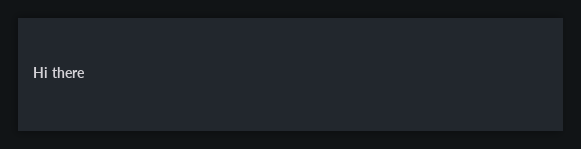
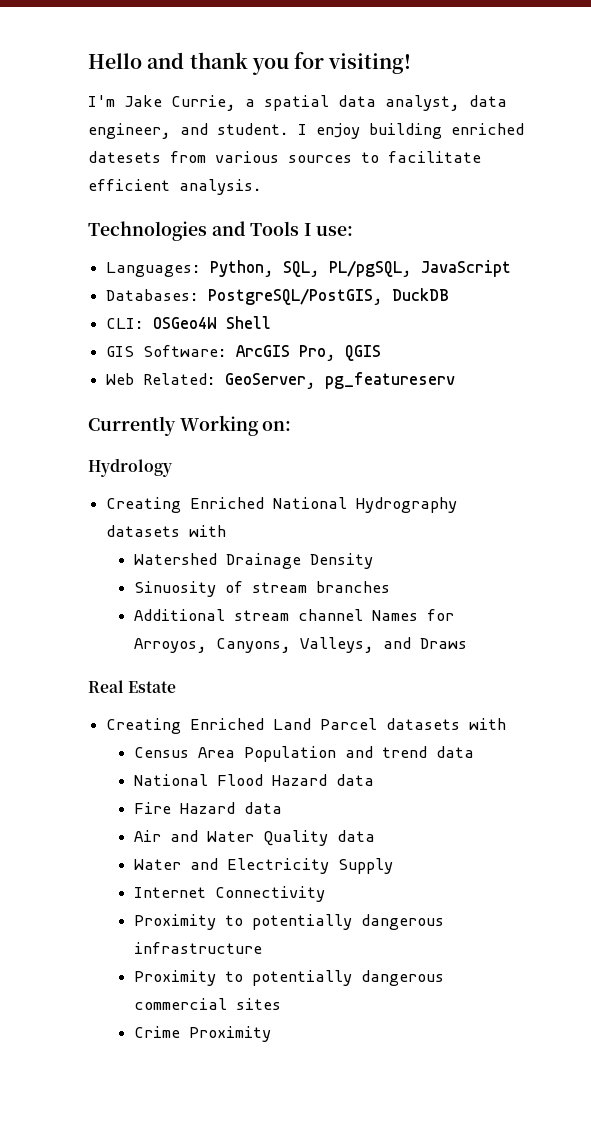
- Hi there
+ Hello and thank you for visiting!
+ I'm Jake Currie, a spatial data analyst, data engineer, and student. I enjoy building enriched datesets from various sources to facilitate efficient analysis.
+ Technologies and Tools I use:
+ Languages: Python, SQL, PL/pgSQL, JavaScript
+ Databases: PostgreSQL/PostGIS, DuckDB
+ CLI: OSGeo4W Shell
+ GIS Software: ArcGIS Pro, QGIS
+ Web Related: GeoServer, pg_featureserv
+ Currently Working on:
+ Hydrology
+ Creating Enriched National Hydrography datasets with
+ Watershed Drainage Density
+ Sinuosity of stream branches
+ Additional stream channel Names for Arroyos, Canyons, Valleys, and Draws
+ Real Estate
+ Creating Enriched Land Parcel datasets with
+ Census Area Population and trend data
+ National Flood Hazard data
+ Fire Hazard data
+ Air and Water Quality data
+ Water and Electricity Supply
+ Internet Connectivity
+ Proximity to potentially dangerous infrastructure
+ Proximity to potentially dangerous commercial sites
+ Crime Proximity

